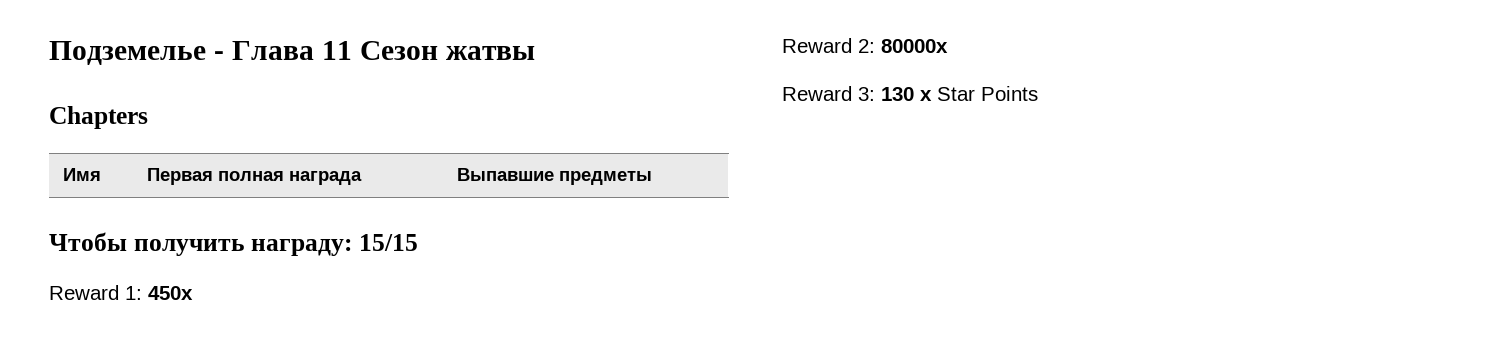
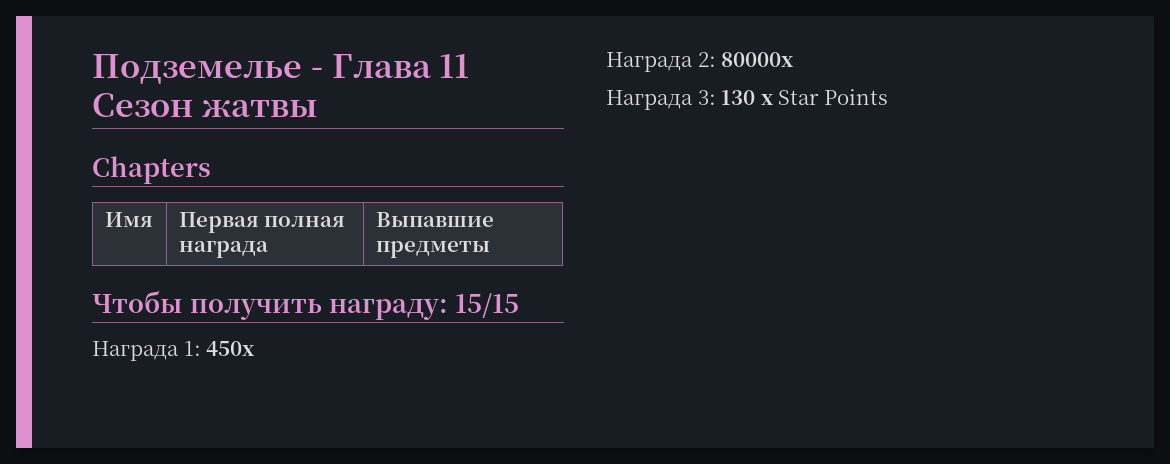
- Reward 1: 450x
+ Награда 1: 450x
- Reward 2: 80000x
+ Награда 2: 80000x
- Reward 3: 130 x Star Points
+ Награда 3: 130 x Star Points

